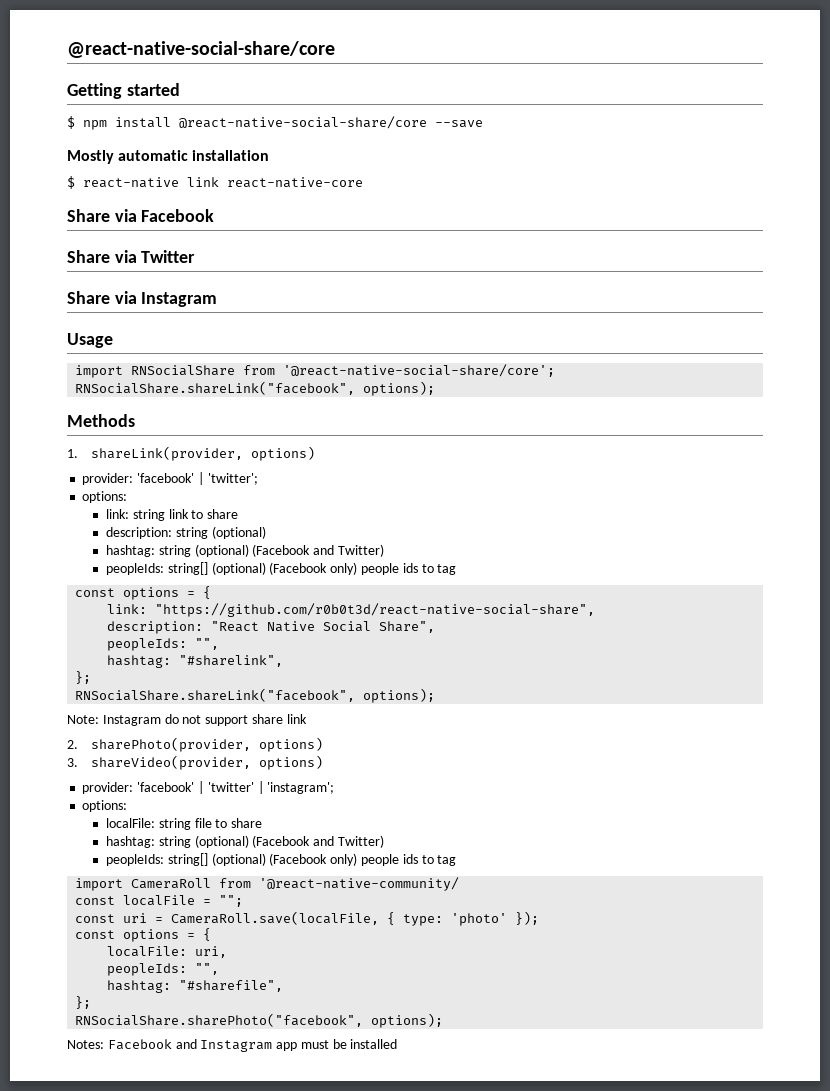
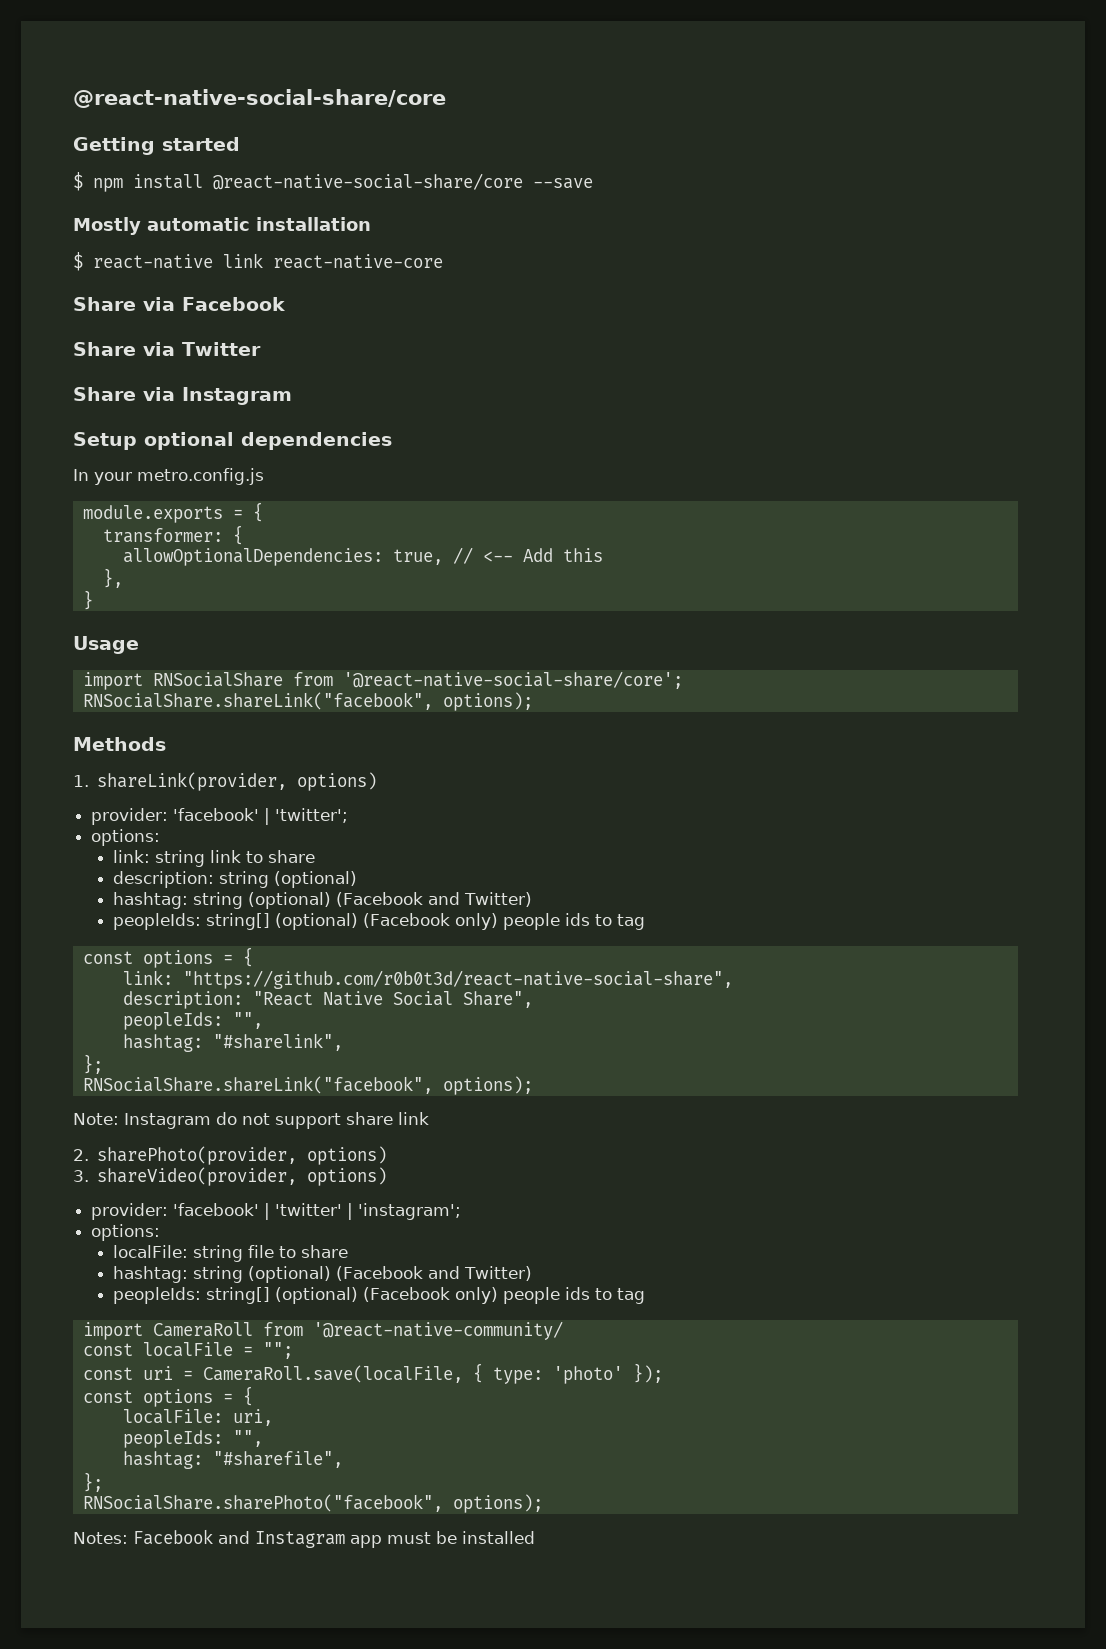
+ Setup optional dependencies
+ In your metro.config.js
+ module.exports = {
+ transformer: {
+ allowOptionalDependencies: true, // <-- Add this
+ },
+ }

